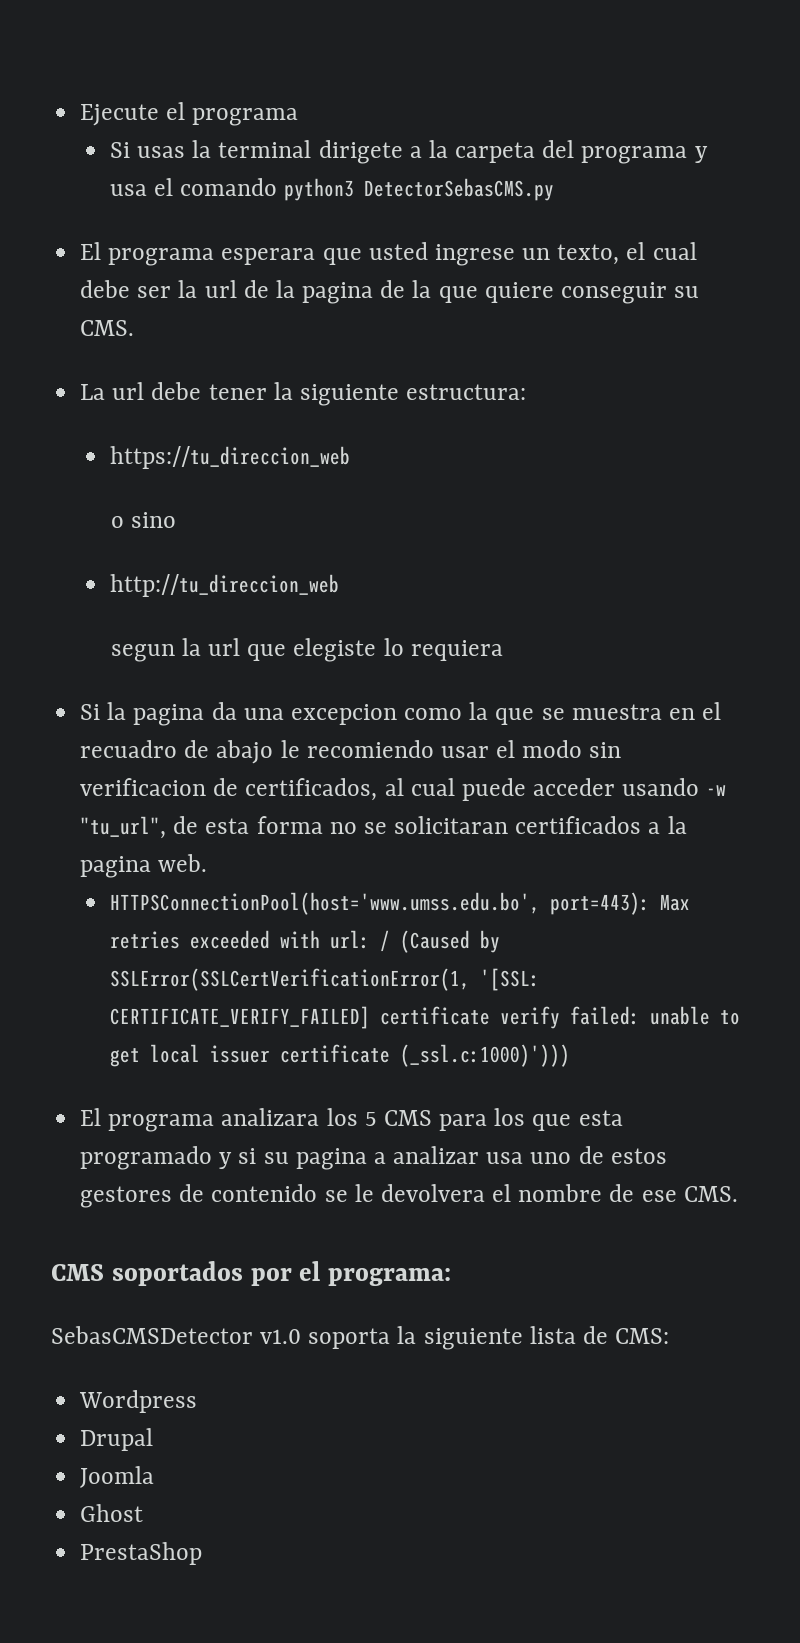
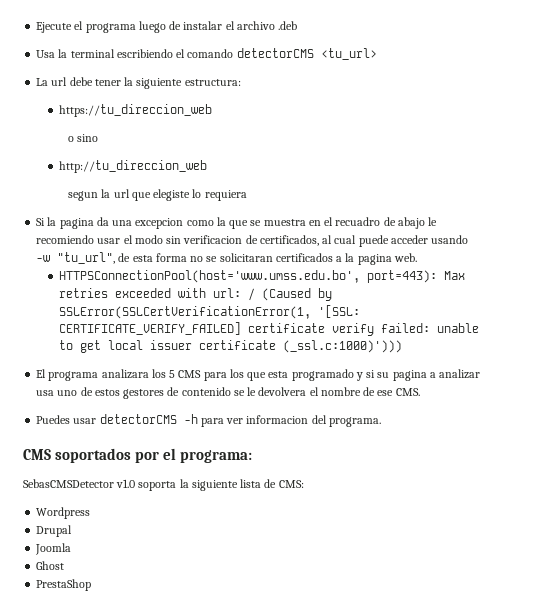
- Ejecute el programa
- Si usas la terminal dirigete a la carpeta del programa y usa el comando python3 DetectorSebasCMS.py
- El programa esperara que usted ingrese un texto, el cual debe ser la url de la pagina de la que quiere conseguir su CMS.
+ Ejecute el programa luego de instalar el archivo .deb
+ Usa la terminal escribiendo el comando detectorCMS <tu_url>
+ Puedes usar detectorCMS -h para ver informacion del programa.

